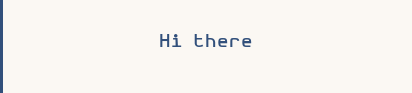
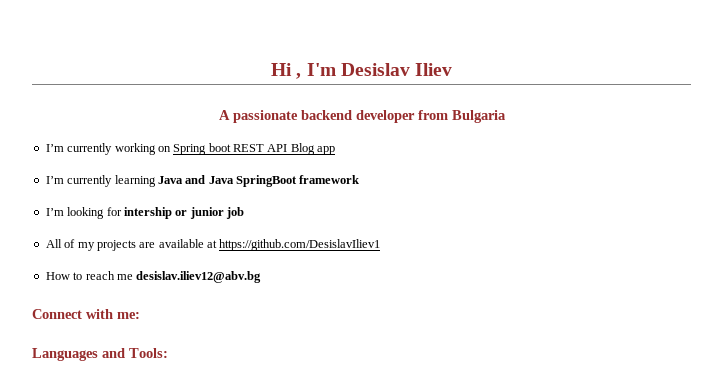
- Hi there
+ Hi , I'm Desislav Iliev
+ A passionate backend developer from Bulgaria
+ I’m currently working on Spring boot REST API Blog app
+ I’m currently learning Java and Java SpringBoot framework
+ I’m looking for intership or junior job
+ All of my projects are available at https://github.com/DesislavIliev1
+ How to reach me desislav.iliev12@abv.bg
+ Connect with me:
+ Languages and Tools:

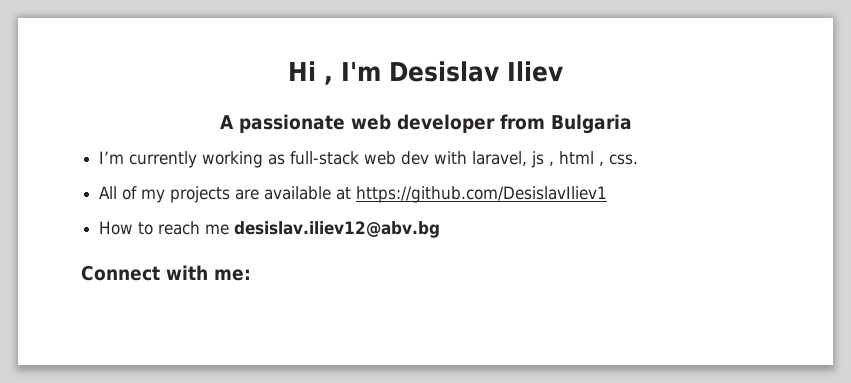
- A passionate backend developer from Bulgaria
+ A passionate web developer from Bulgaria
- I’m currently working on Spring boot REST API Blog app
- I’m currently learning Java and Java SpringBoot framework
- I’m looking for intership or junior job
+ I’m currently working as full-stack web dev with laravel, js , html , css.
- Languages and Tools:

